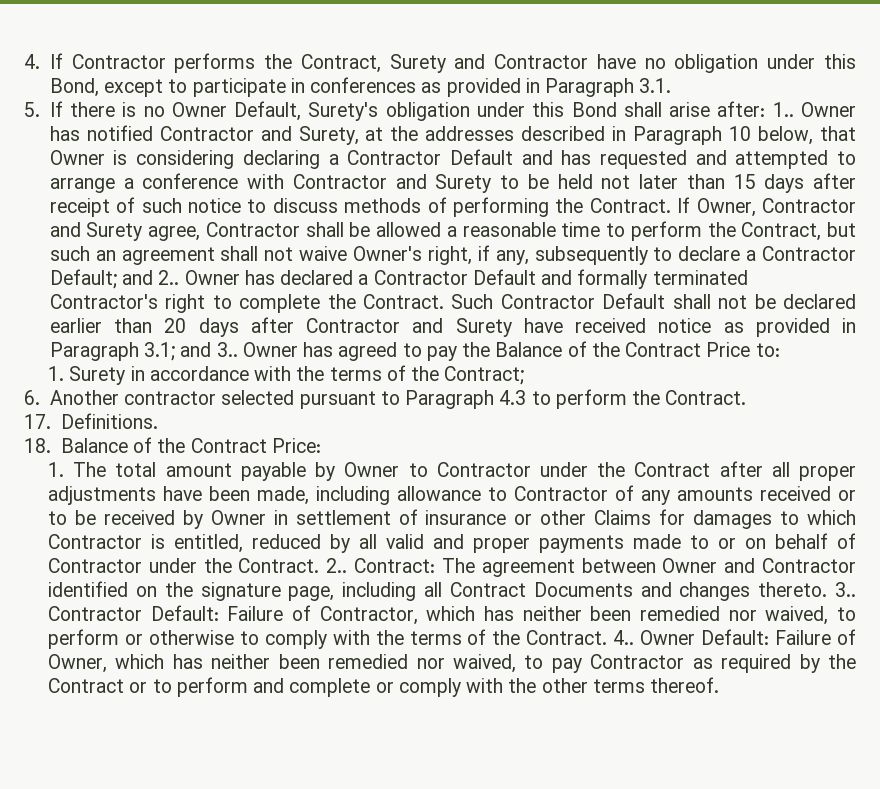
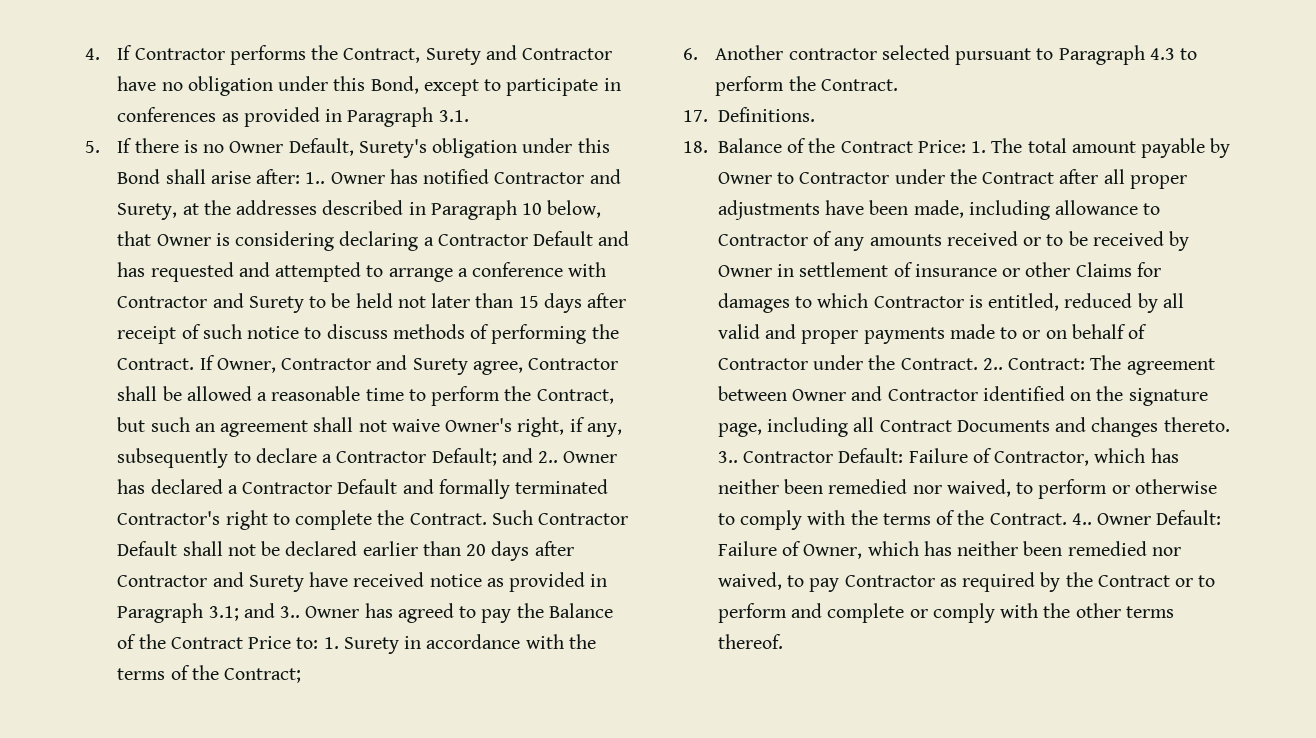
- Owner has agreed to pay the Balance of the Contract Price to:
- 1. Surety in accordance with the terms of the Contract;
+ Owner has agreed to pay the Balance of the Contract Price to: 1. Surety in accordance with the terms of the Contract;
- 18. Balance of the Contract Price:
- 1. The total amount payable by Owner to Contractor under the Contract after all proper adjustments have been made, including allowance to Contractor of any amounts received or to be received by Owner in settlement of insurance or other Claims for damages to which Contractor is entitled, reduced by all valid and proper payments made to or on behalf of Contractor under the Contract.
+ 18. Balance of the Contract Price: 1. The total amount payable by Owner to Contractor under the Contract after all proper adjustments have been made, including allowance to Contractor of any amounts received or to be received by Owner in settlement of insurance or other Claims for damages to which Contractor is entitled, reduced by all valid and proper payments made to or on behalf of Contractor under the Contract.

